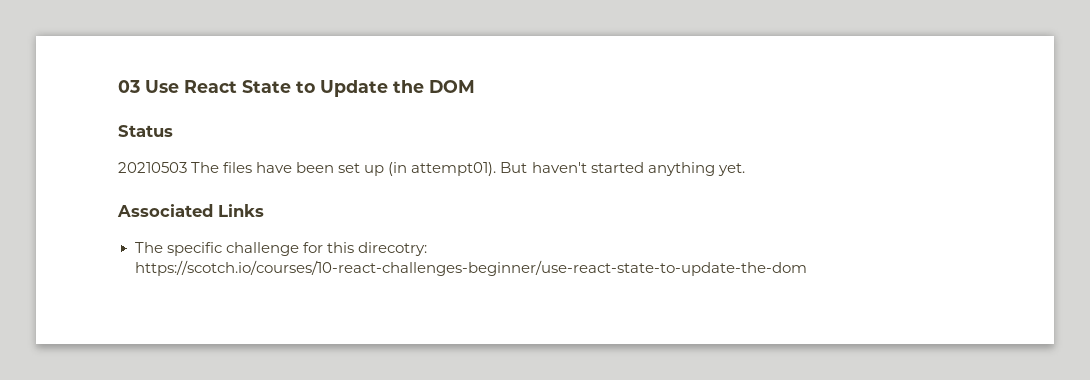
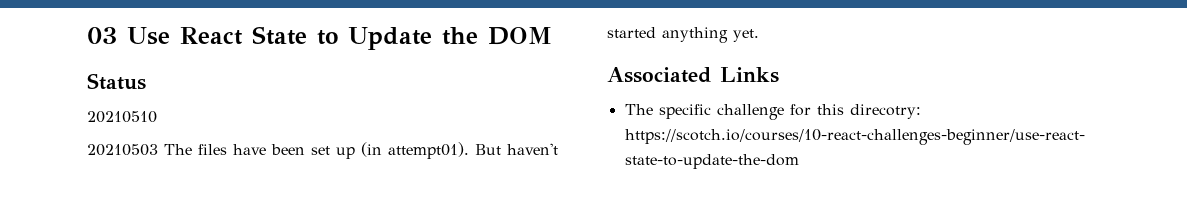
+ 20210510

